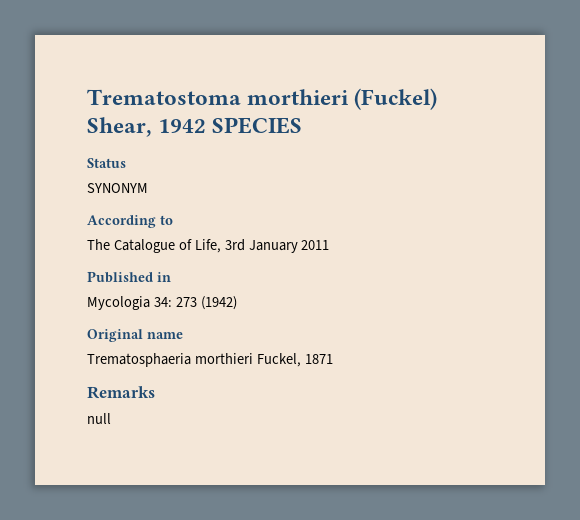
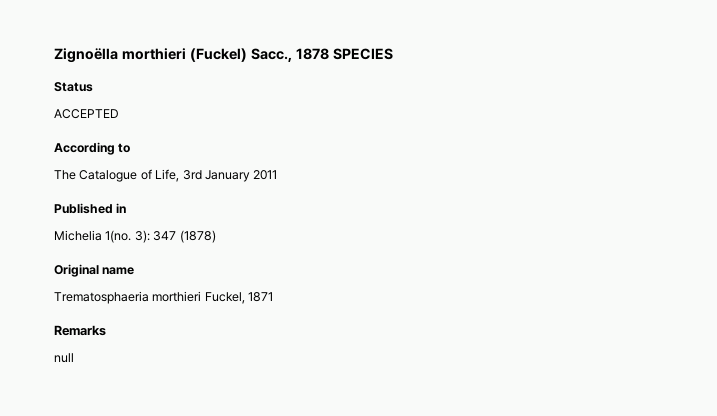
- Trematostoma morthieri (Fuckel) Shear, 1942 SPECIES
+ Zignoëlla morthieri (Fuckel) Sacc., 1878 SPECIES
- SYNONYM
+ ACCEPTED
- Mycologia 34: 273 (1942)
+ Michelia 1(no. 3): 347 (1878)

